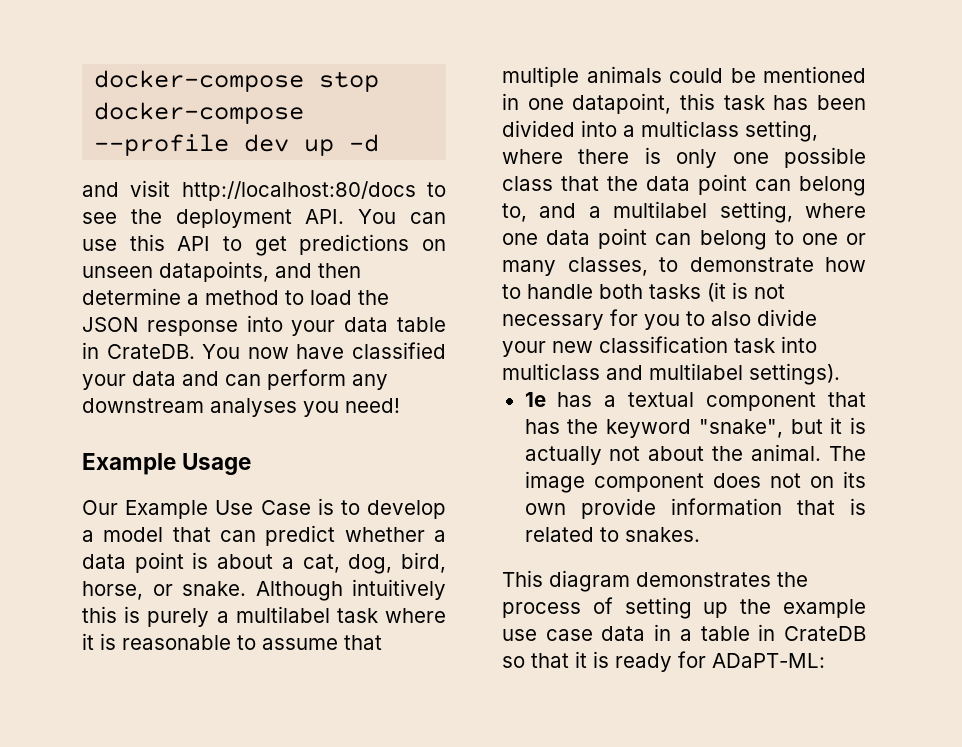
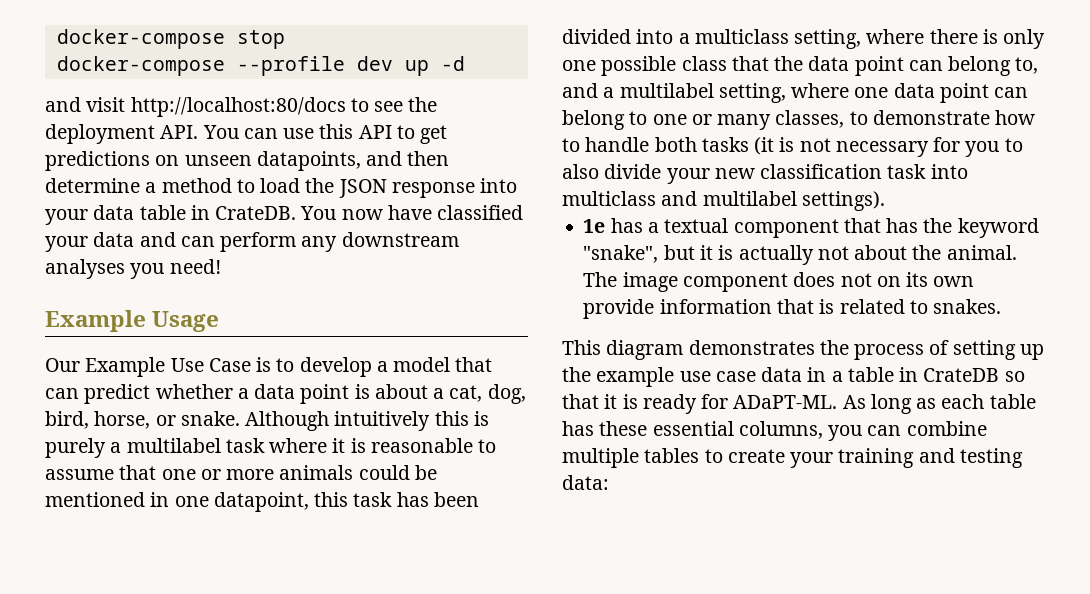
- Although intuitively this is purely a multilabel task where it is reasonable to assume that multiple animals could be mentioned in one datapoint, this task has been divided into a multiclass setting, where there is only one possible class that the data point can belong to, and a multilabel setting, where one data point can belong to one or many classes, to demonstrate how to handle both tasks (it is not necessary for you to also divide your new classification task into multiclass and multilabel settings).
+ Although intuitively this is purely a multilabel task where it is reasonable to assume that one or more animals could be mentioned in one datapoint, this task has been divided into a multiclass setting, where there is only one possible class that the data point can belong to, and a multilabel setting, where one data point can belong to one or many classes, to demonstrate how to handle both tasks (it is not necessary for you to also divide your new classification task into multiclass and multilabel settings).
- This diagram demonstrates the process of setting up the example use case data in a table in CrateDB so that it is ready for ADaPT-ML:
+ This diagram demonstrates the process of setting up the example use case data in a table in CrateDB so that it is ready for ADaPT-ML. As long as each table has these essential columns, you can combine multiple tables to create your training and testing data:

